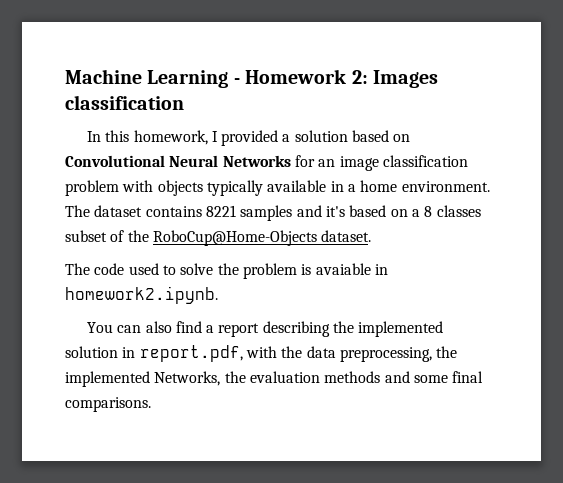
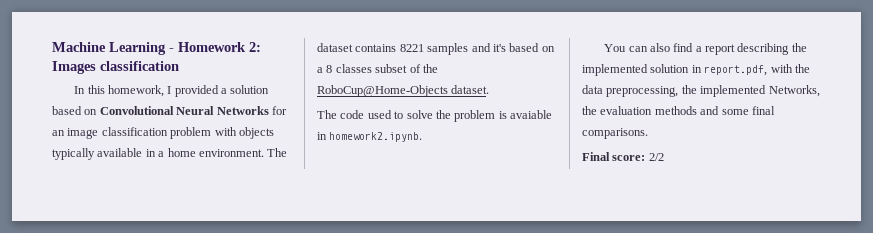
+ Final score: 2/2

